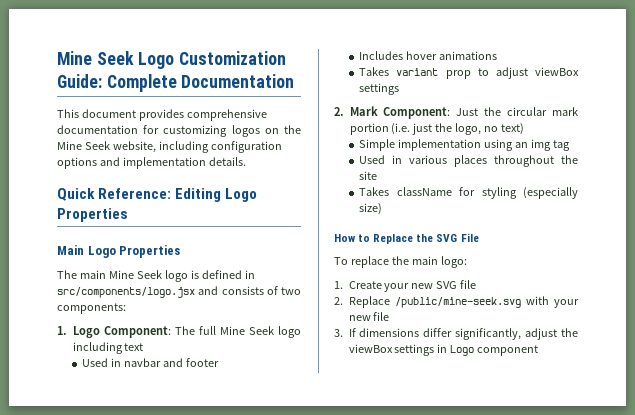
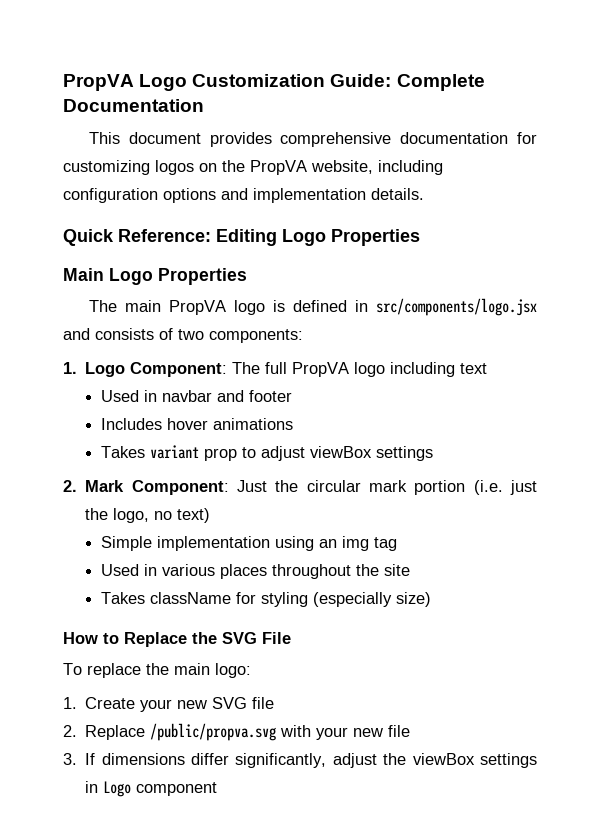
- Mine Seek Logo Customization Guide: Complete Documentation
+ PropVA Logo Customization Guide: Complete Documentation
- This document provides comprehensive documentation for customizing logos on the Mine Seek website, including configuration options and implementation details.
+ This document provides comprehensive documentation for customizing logos on the PropVA website, including configuration options and implementation details.
- The main Mine Seek logo is defined in src/components/logo.jsx and consists of two components:
+ The main PropVA logo is defined in src/components/logo.jsx and consists of two components:
- 1. Logo Component: The full Mine Seek logo including text
+ 1. Logo Component: The full PropVA logo including text
- 2. Replace /public/mine-seek.svg with your new file
+ 2. Replace /public/propva.svg with your new file

